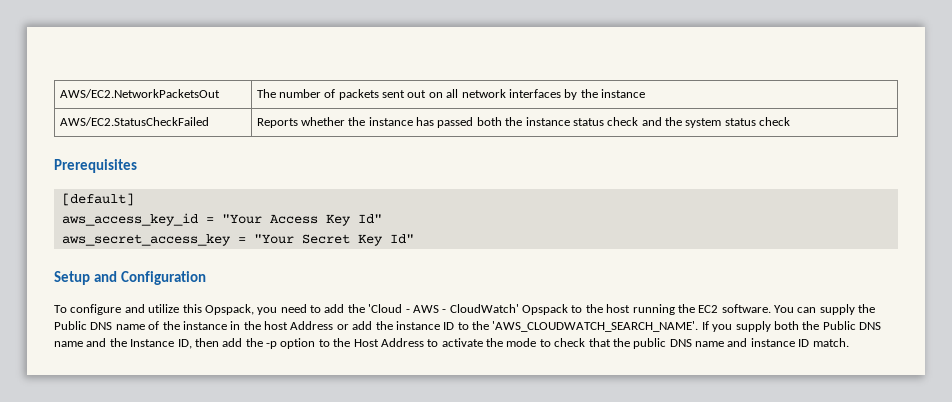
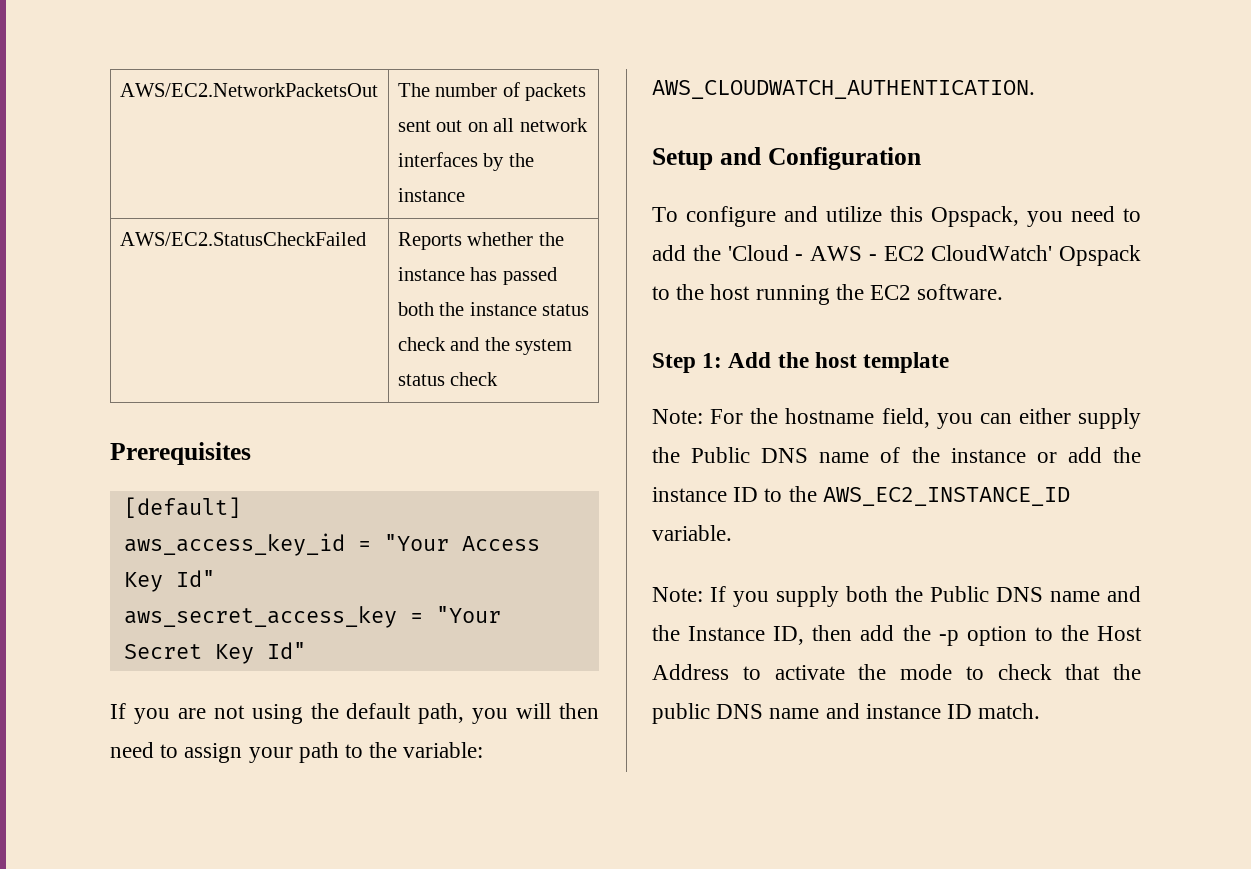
+ If you are not using the default path, you will then need to assign your path to the variable: AWS_CLOUDWATCH_AUTHENTICATION.
- To configure and utilize this Opspack, you need to add the 'Cloud - AWS - CloudWatch' Opspack to the host running the EC2 software. You can supply the Public DNS name of the instance in the host Address or add the instance ID to the 'AWS_CLOUDWATCH_SEARCH_NAME'.
+ To configure and utilize this Opspack, you need to add the 'Cloud - AWS - EC2 CloudWatch' Opspack to the host running the EC2 software.
+ Step 1: Add the host template
+ Note: For the hostname field, you can either supply the Public DNS name of the instance or add the instance ID to the AWS_EC2_INSTANCE_ID variable.
+ Note:

